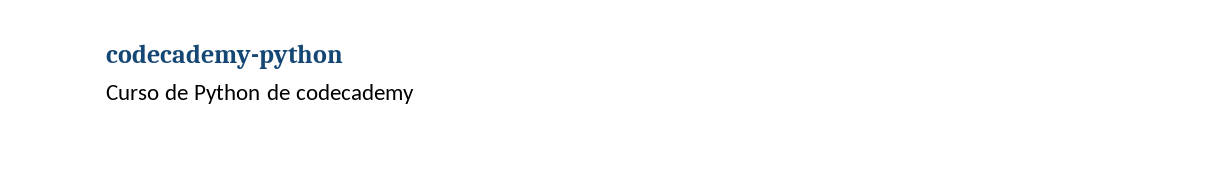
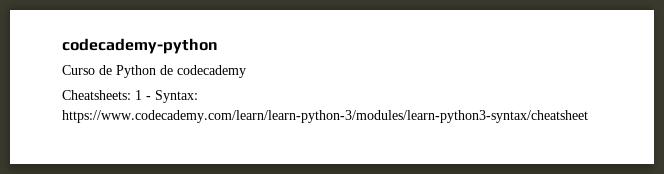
+ Cheatsheets: 1 - Syntax: https://www.codecademy.com/learn/learn-python-3/modules/learn-python3-syntax/cheatsheet

